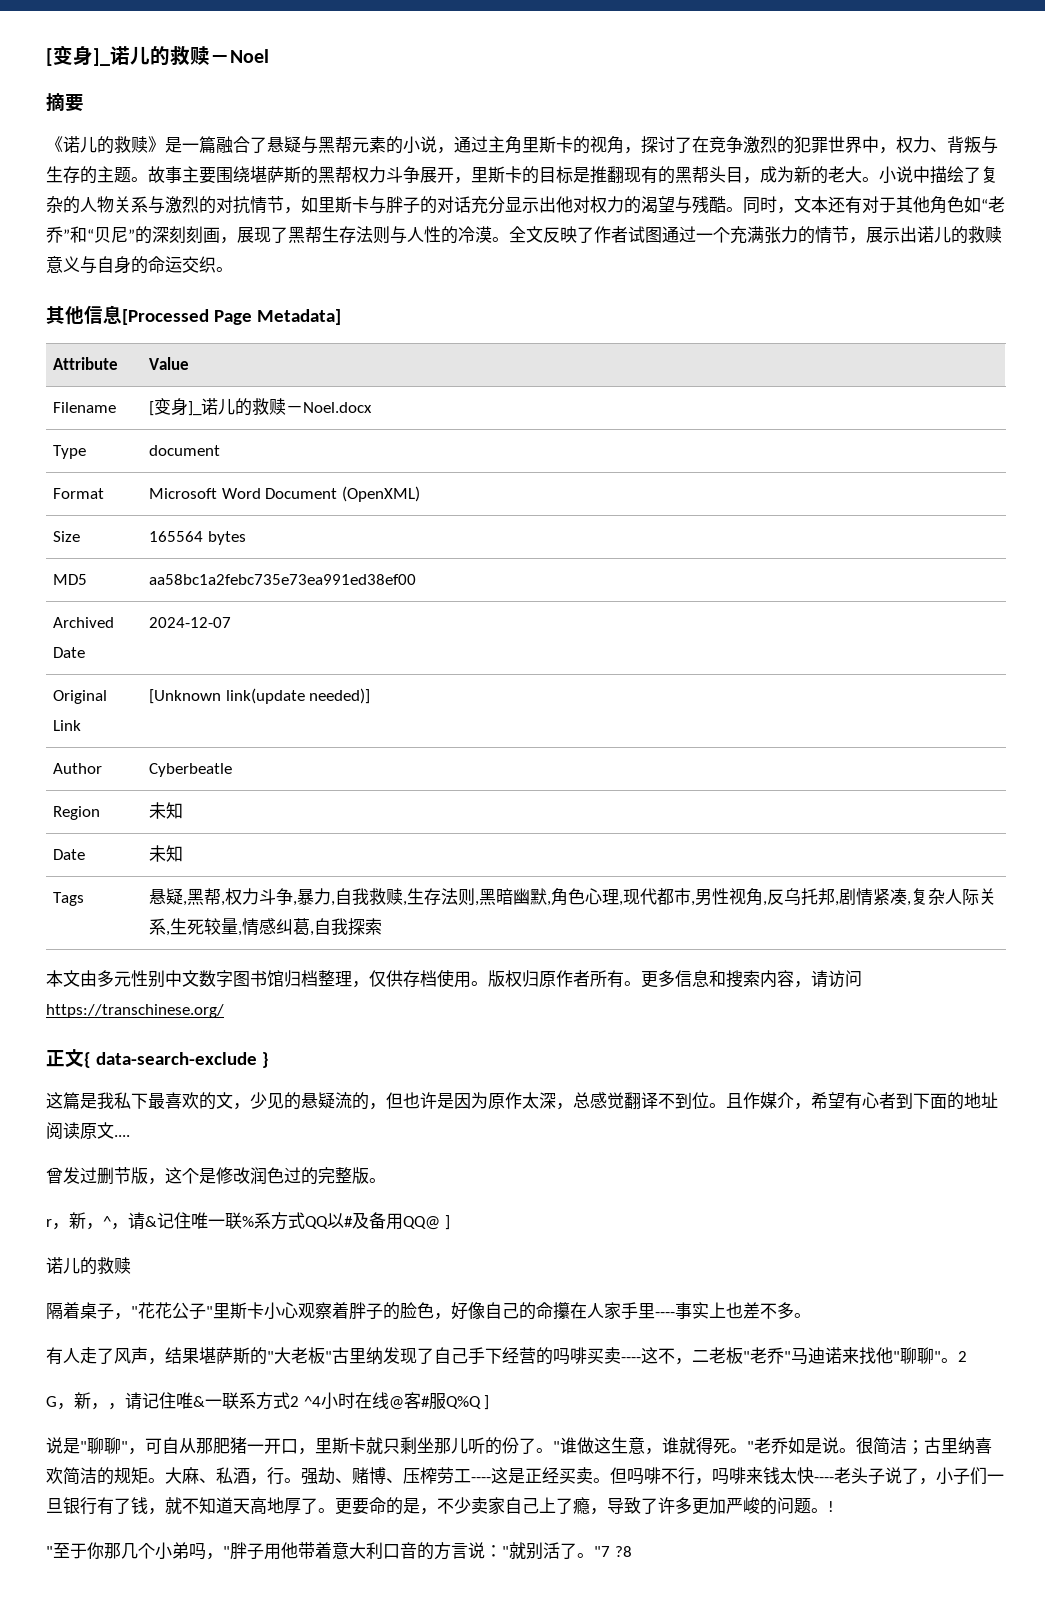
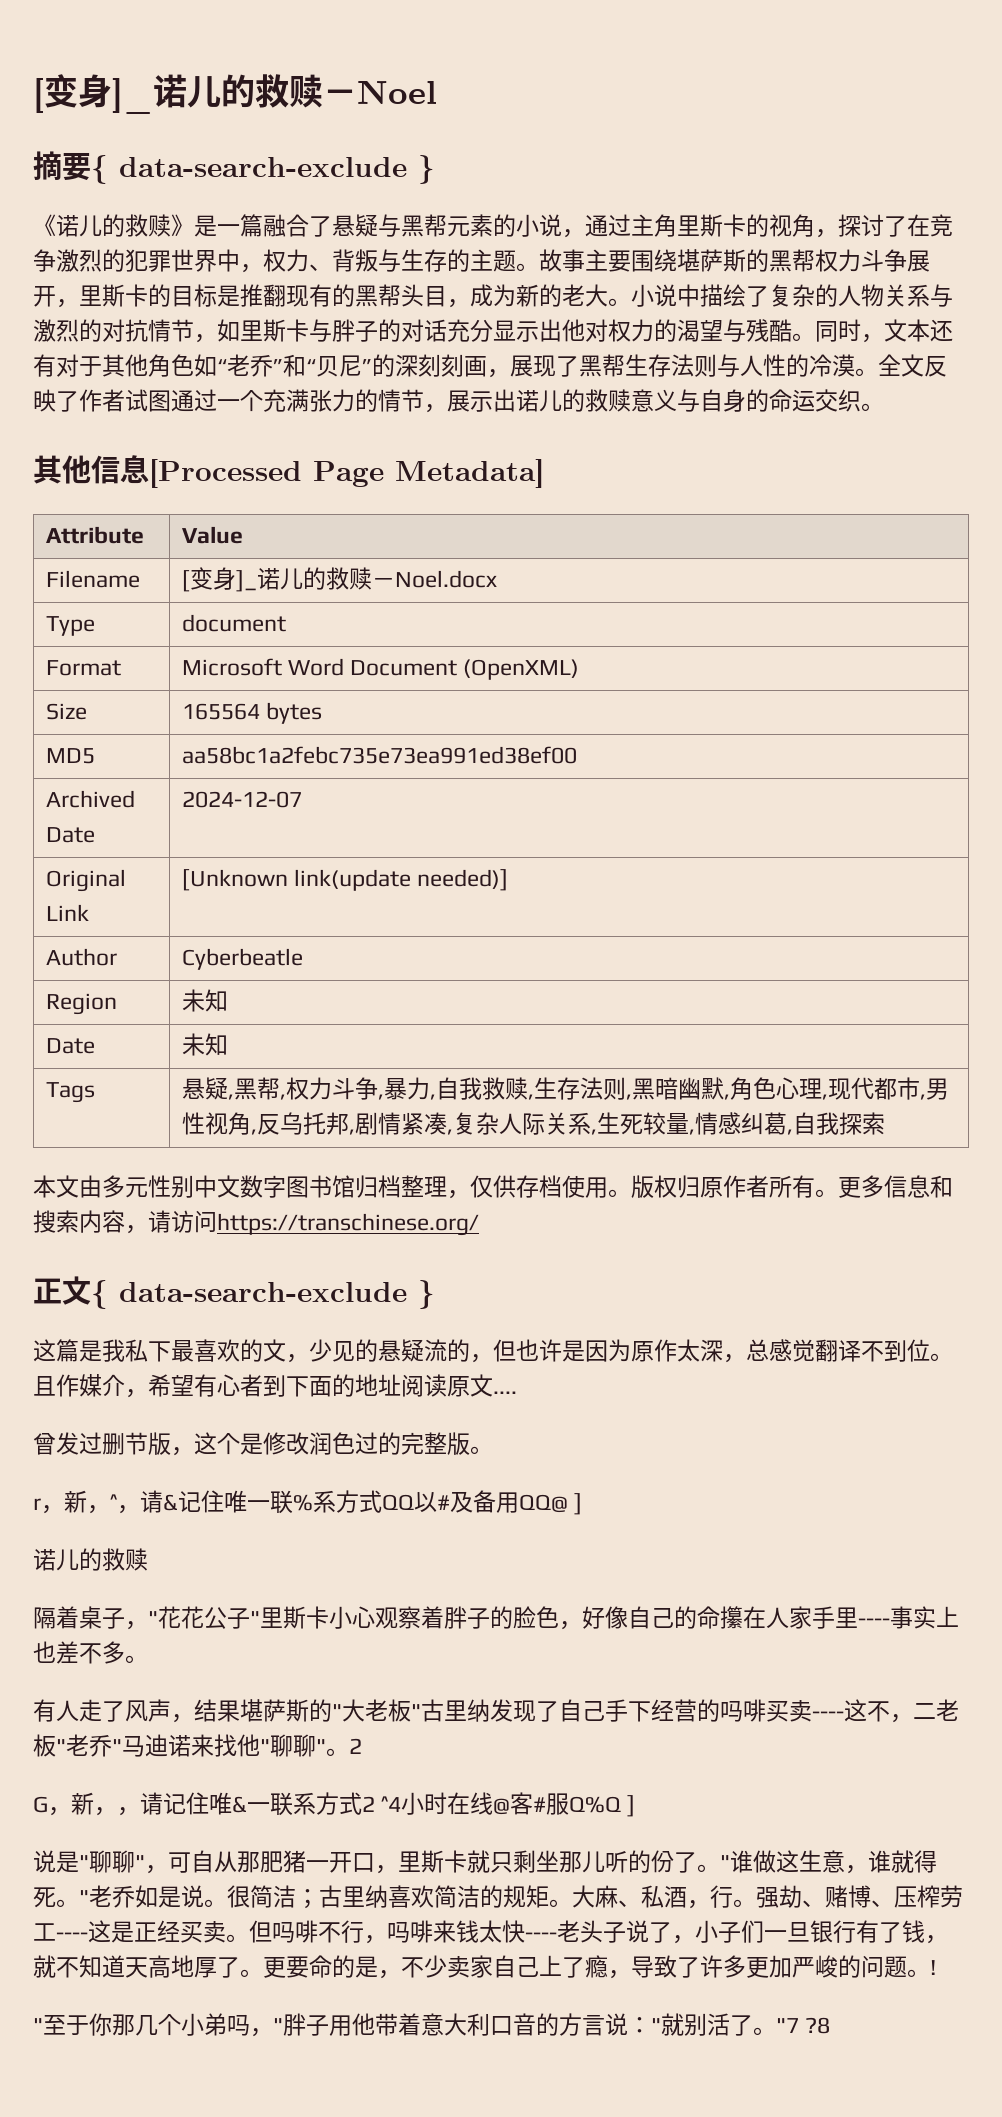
- 摘要
+ 摘要{ data-search-exclude }

